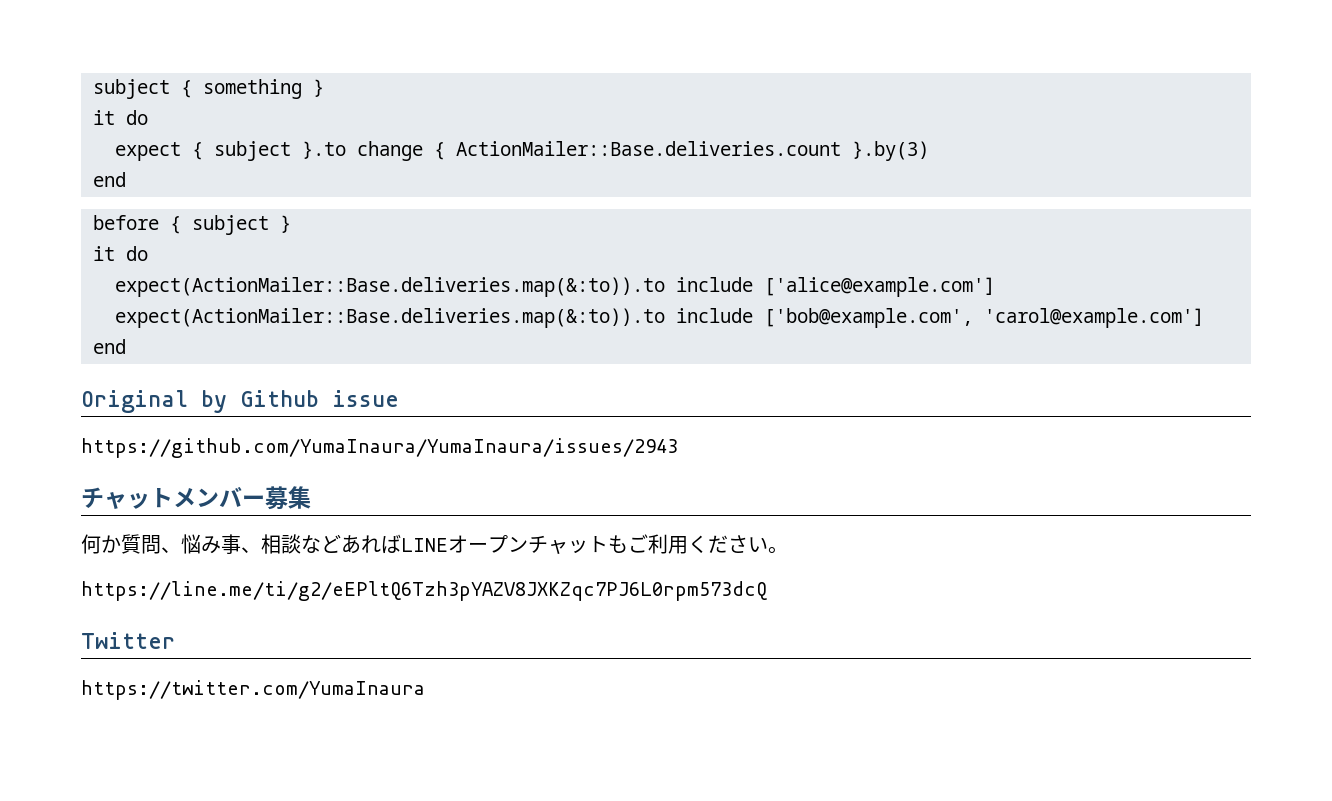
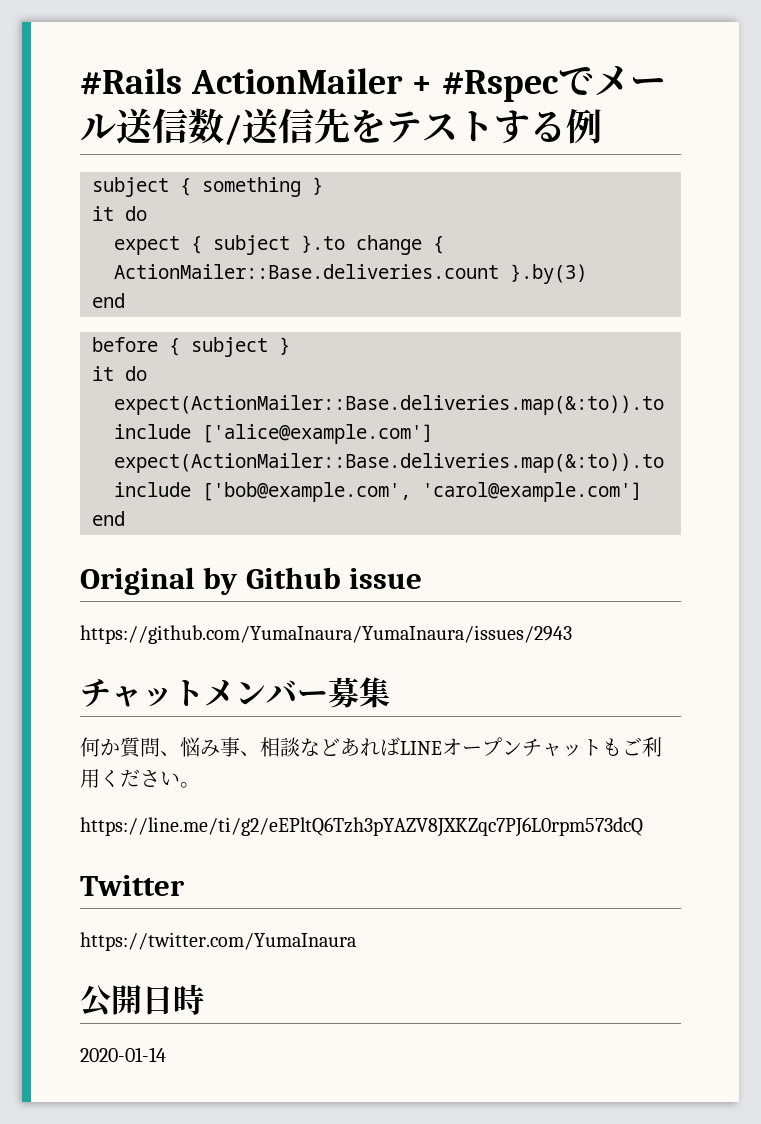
+ #Rails ActionMailer + #Rspecでメール送信数/送信先をテストする例
+ 公開日時
+ 2020-01-14

